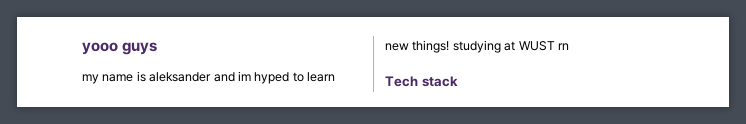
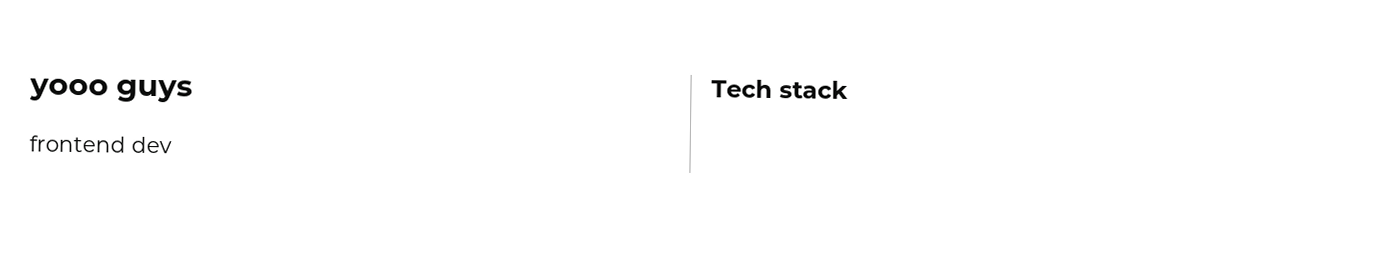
- my name is aleksander and im hyped to learn new things! studying at WUST rn
+ frontend dev

